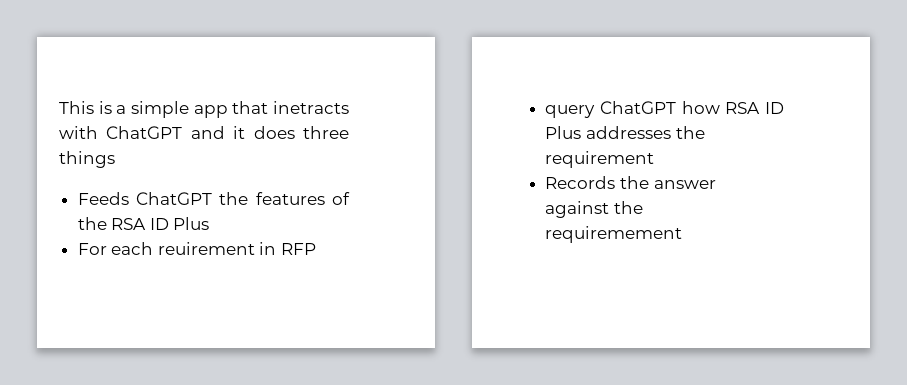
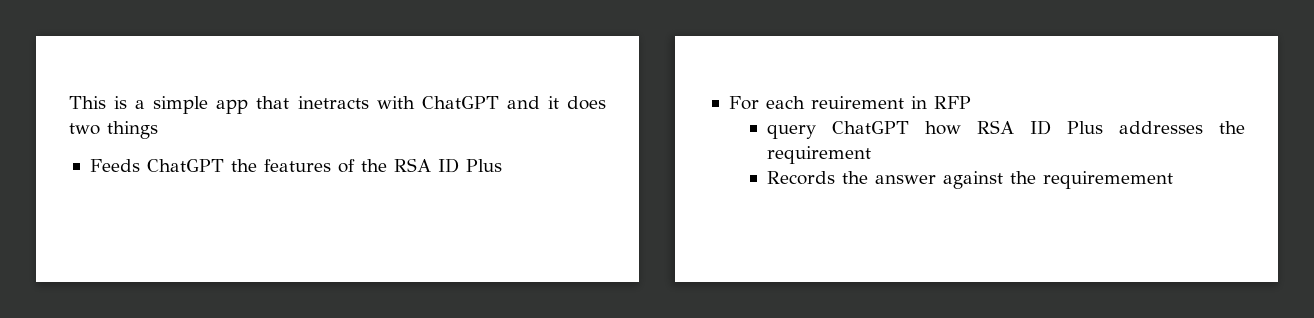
- This is a simple app that inetracts with ChatGPT and it does three things
+ This is a simple app that inetracts with ChatGPT and it does two things

